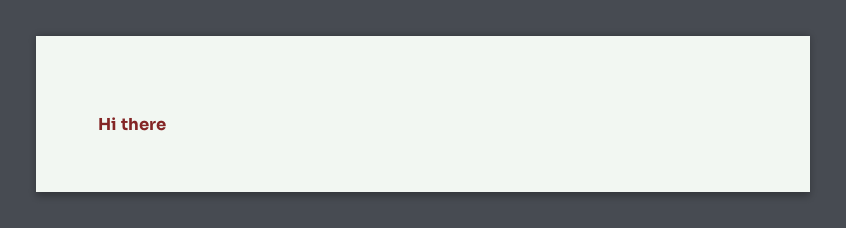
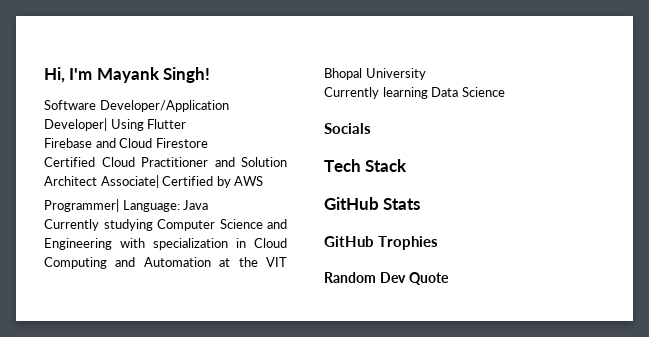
- Hi there
+ Hi, I'm Mayank Singh!
+ Software Developer/Application Developer| Using Flutter
+ Firebase and Cloud Firestore
+ Certified Cloud Practitioner and Solution Architect Associate| Certified by AWS
+ Programmer| Language: Java
+ Currently studying Computer Science and Engineering with specialization in Cloud Computing and Automation at the VIT Bhopal University
+ Currently learning Data Science
+ Socials
+ Tech Stack
+ GitHub Stats
+ GitHub Trophies
+ Random Dev Quote

